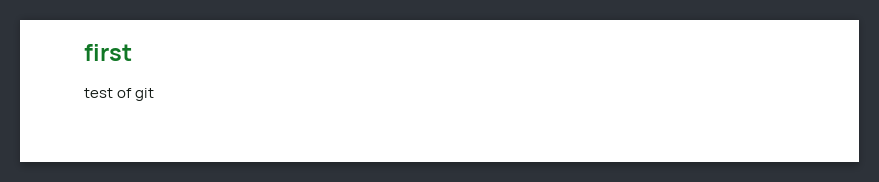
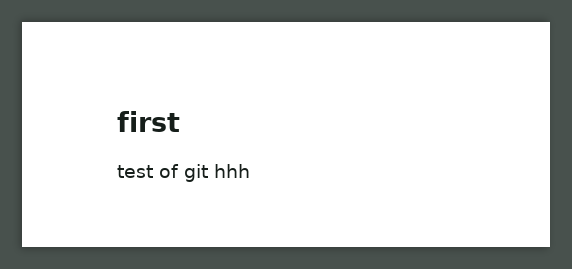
- test of git
+ test of git hhh

